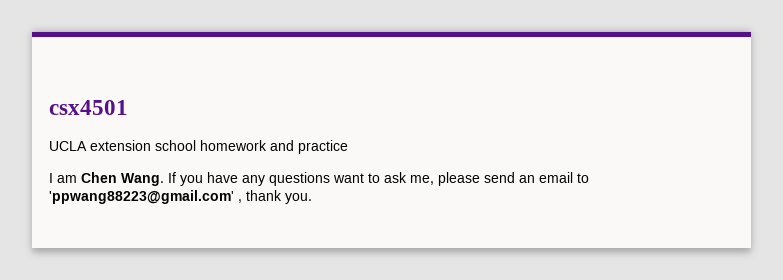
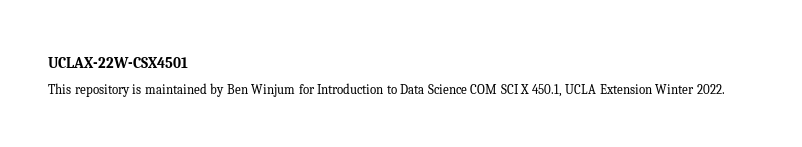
- csx4501
- UCLA extension school homework and practice
- I am Chen Wang. If you have any questions want to ask me, please send an email to 'ppwang88223@gmail.com' , thank you.
+ UCLAX-22W-CSX4501
+ This repository is maintained by Ben Winjum for Introduction to Data Science COM SCI X 450.1, UCLA Extension Winter 2022.

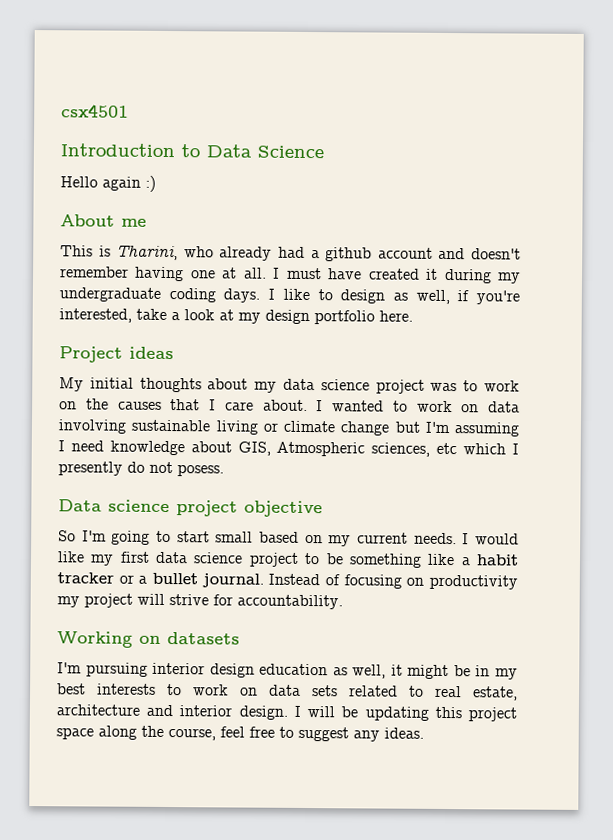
- UCLAX-22W-CSX4501
- This repository is maintained by Ben Winjum for Introduction to Data Science COM SCI X 450.1, UCLA Extension Winter 2022.
+ csx4501
+ Introduction to Data Science
+ Hello again :)
+ About me
+ This is Tharini, who already had a github account and doesn't remember having one at all. I must have created it during my undergraduate coding days. I like to design as well, if you're interested, take a look at my design portfolio here.
+ Project ideas
+ My initial thoughts about my data science project was to work on the causes that I care about. I wanted to work on data involving sustainable living or climate change but I'm assuming I need knowledge about GIS, Atmospheric sciences, etc which I presently do not posess.
+ Data science project objective
+ So I'm going to start small based on my current needs. I would like my first data science project to be something like a habit tracker or a bullet journal. Instead of focusing on productivity my project will strive for accountability.
+ Working on datasets
+ I'm pursuing interior design education as well, it might be in my best interests to work on data sets related to real estate, architecture and interior design. I will be updating this project space along the course, feel free to suggest any ideas.

